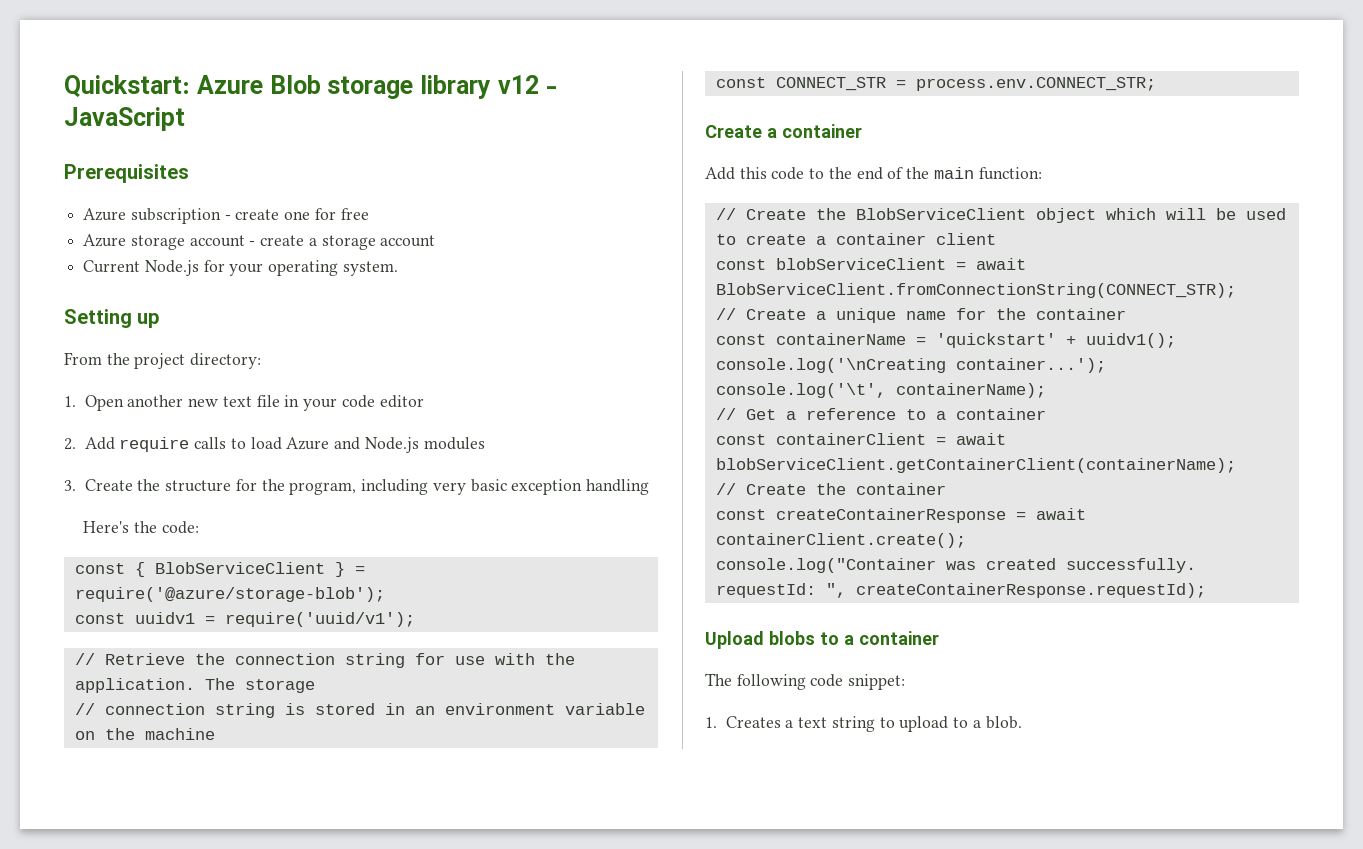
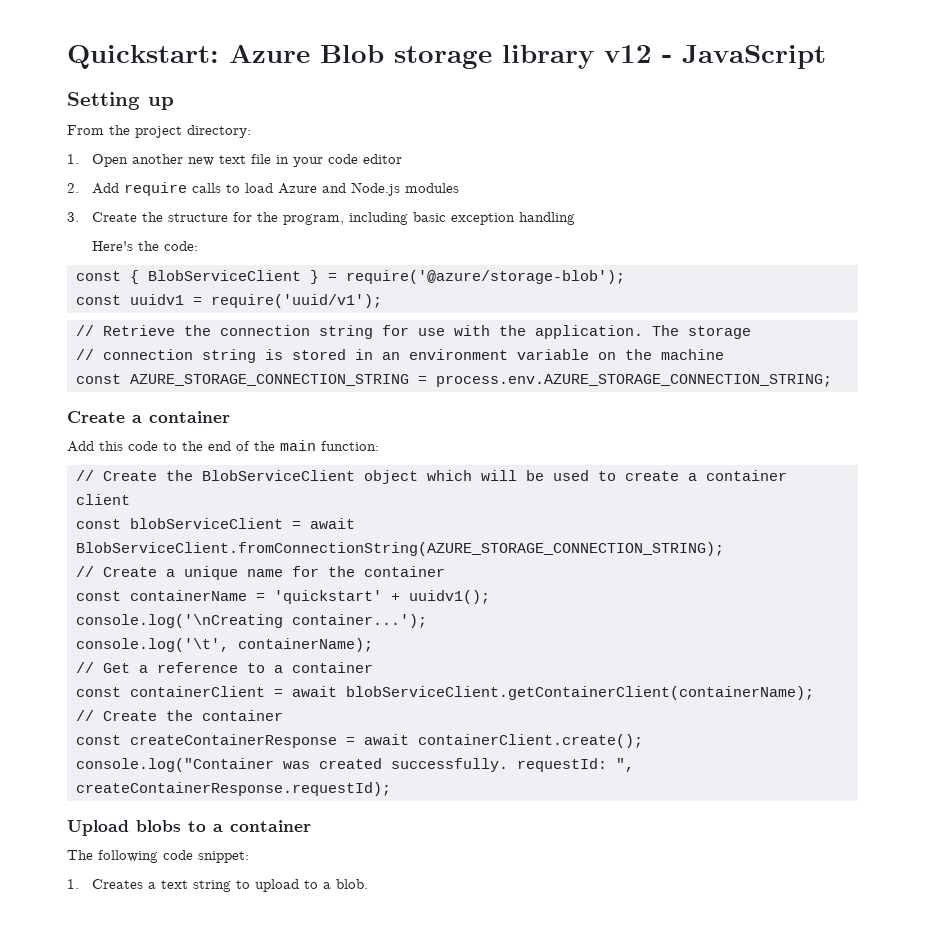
- Prerequisites
- Azure subscription - create one for free
- Azure storage account - create a storage account
- Current Node.js for your operating system.
- 3. Create the structure for the program, including very basic exception handling
+ 3. Create the structure for the program, including basic exception handling
- const CONNECT_STR = process.env.CONNECT_STR;
+ const AZURE_STORAGE_CONNECTION_STRING = process.env.AZURE_STORAGE_CONNECTION_STRING;
- const blobServiceClient = await BlobServiceClient.fromConnectionString(CONNECT_STR);
+ const blobServiceClient = await BlobServiceClient.fromConnectionString(AZURE_STORAGE_CONNECTION_STRING);

